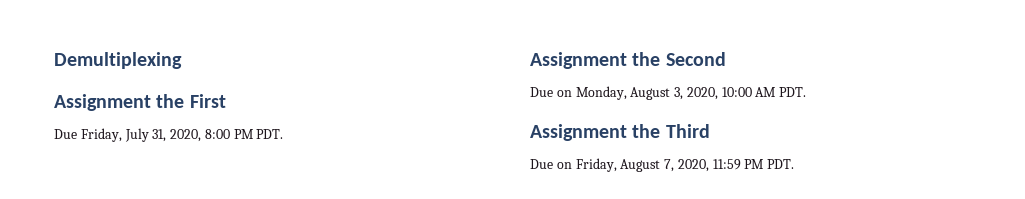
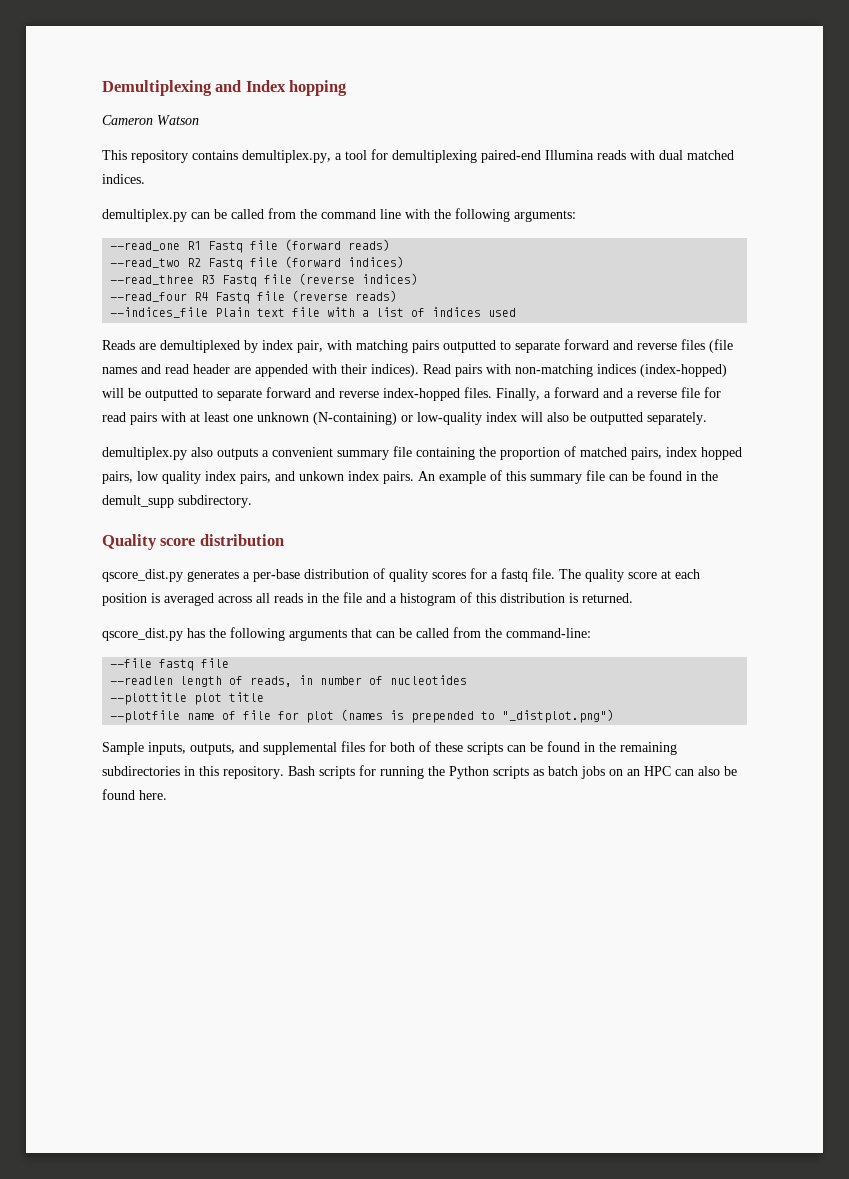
- Demultiplexing
- Assignment the First
- Due Friday, July 31, 2020, 8:00 PM PDT.
- Assignment the Second
- Due on Monday, August 3, 2020, 10:00 AM PDT.
- Assignment the Third
- Due on Friday, August 7, 2020, 11:59 PM PDT.
+ Demultiplexing and Index hopping
+ Cameron Watson
+ This repository contains demultiplex.py, a tool for demultiplexing paired-end Illumina reads with dual matched indices.
+ demultiplex.py can be called from the command line with the following arguments:
+ --read_one R1 Fastq file (forward reads)
+ --read_two R2 Fastq file (forward indices)
+ --read_three R3 Fastq file (reverse indices)
+ --read_four R4 Fastq file (reverse reads)
+ --indices_file Plain text file with a list of indices used
+ Reads are demultiplexed by index pair, with matching pairs outputted to separate forward and reverse files (file names and read header are appended with their indices). Read pairs with non-matching indices (index-hopped) will be outputted to separate forward and reverse index-hopped files. Finally, a forward and a reverse file for read pairs with at least one unknown (N-containing) or low-quality index will also be outputted separately.
+ demultiplex.py also outputs a convenient summary file containing the proportion of matched pairs, index hopped pairs, low quality index pairs, and unkown index pairs. An example of this summary file can be found in the demult_supp subdirectory.
+ Quality score distribution
+ qscore_dist.py generates a per-base distribution of quality scores for a fastq file. The quality score at each position is averaged across all reads in the file and a histogram of this distribution is returned.
+ qscore_dist.py has the following arguments that can be called from the command-line:
+ --file fastq file
+ --readlen length of reads, in number of nucleotides
+ --plottitle plot title
+ --plotfile name of file for plot (names is prepended to "_distplot.png")
+ Sample inputs, outputs, and supplemental files for both of these scripts can be found in the remaining subdirectories in this repository. Bash scripts for running the Python scripts as batch jobs on an HPC can also be found here.

